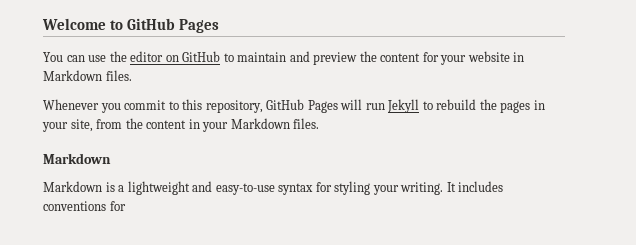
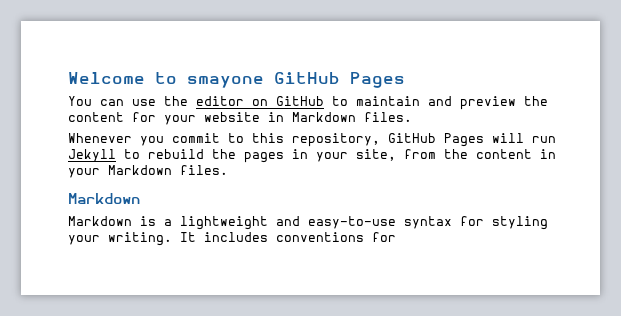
- Welcome to GitHub Pages
+ Welcome to smayone GitHub Pages

